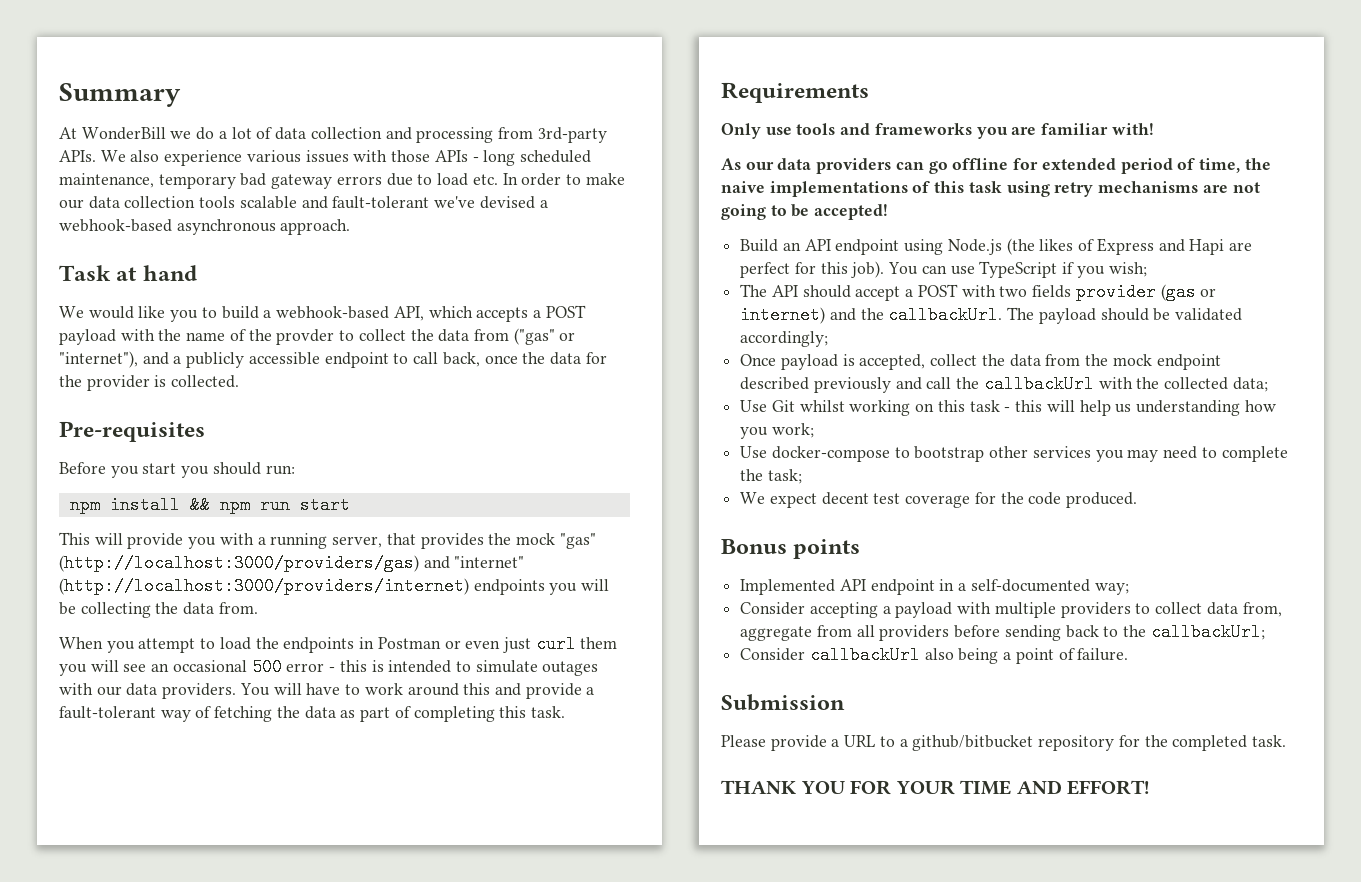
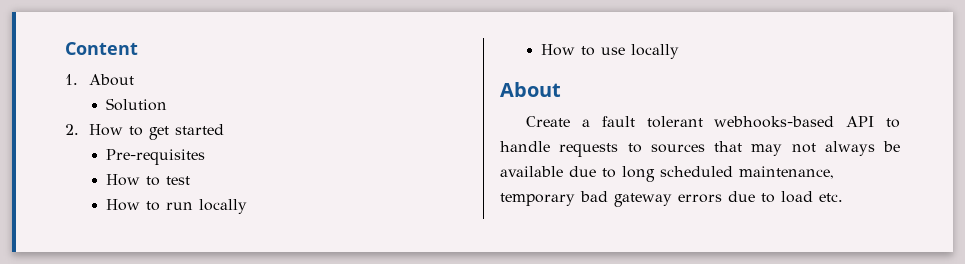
- Summary
- At WonderBill we do a lot of data collection and processing from 3rd-party APIs. We also experience various issues with those APIs - long scheduled maintenance, temporary bad gateway errors due to load etc. In order to make our data collection tools scalable and fault-tolerant we've devised a webhook-based asynchronous approach.
- Task at hand
- We would like you to build a webhook-based API, which accepts a POST payload with the name of the provder to collect the data from ("gas" or "internet"), and a publicly accessible endpoint to call back, once the data for the provider is collected.
+ Content
+ 1. About
+ Solution
+ 2. How to get started
  Pre-requisites
- Before you start you should run:
- npm install && npm run start
- This will provide you with a running server, that provides the mock "gas" (http://localhost:3000/providers/gas) and "internet" (http://localhost:3000/providers/internet) endpoints you will be collecting the data from.
- When you attempt to load the endpoints in Postman or even just curl them you will see an occasional 500 error - this is intended to simulate outages with our data providers. You will have to work around this and provide a fault-tolerant way of fetching the data as part of completing this task.
- Requirements
- Only use tools and frameworks you are familiar with!
- As our data providers can go offline for extended period of time, the naive implementations of this task using retry mechanisms are not going to be accepted!
- Build an API endpoint using Node.js (the likes of Express and Hapi are perfect for this job). You can use TypeScript if you wish;
- The API should accept a POST with two fields provider (gas or internet) and the callbackUrl. The payload should be validated accordingly;
- Once payload is accepted, collect the data from the mock endpoint described previously and call the callbackUrl with the collected data;
- Use Git whilst working on this task - this will help us understanding how you work;
- Use docker-compose to bootstrap other services you may need to complete the task;
- We expect decent test coverage for the code produced.
- Bonus points
- Implemented API endpoint in a self-documented way;
- Consider accepting a payload with multiple providers to collect data from, aggregate from all providers before sending back to the callbackUrl;
- Consider callbackUrl also being a point of failure.
- Submission
- Please provide a URL to a github/bitbucket repository for the completed task.
- THANK YOU FOR YOUR TIME AND EFFORT!
+ How to test
+ How to run locally
+ How to use locally
+ About
+ Create a fault tolerant webhooks-based API to handle requests to sources that may not always be available due to long scheduled maintenance, temporary bad gateway errors due to load etc.

